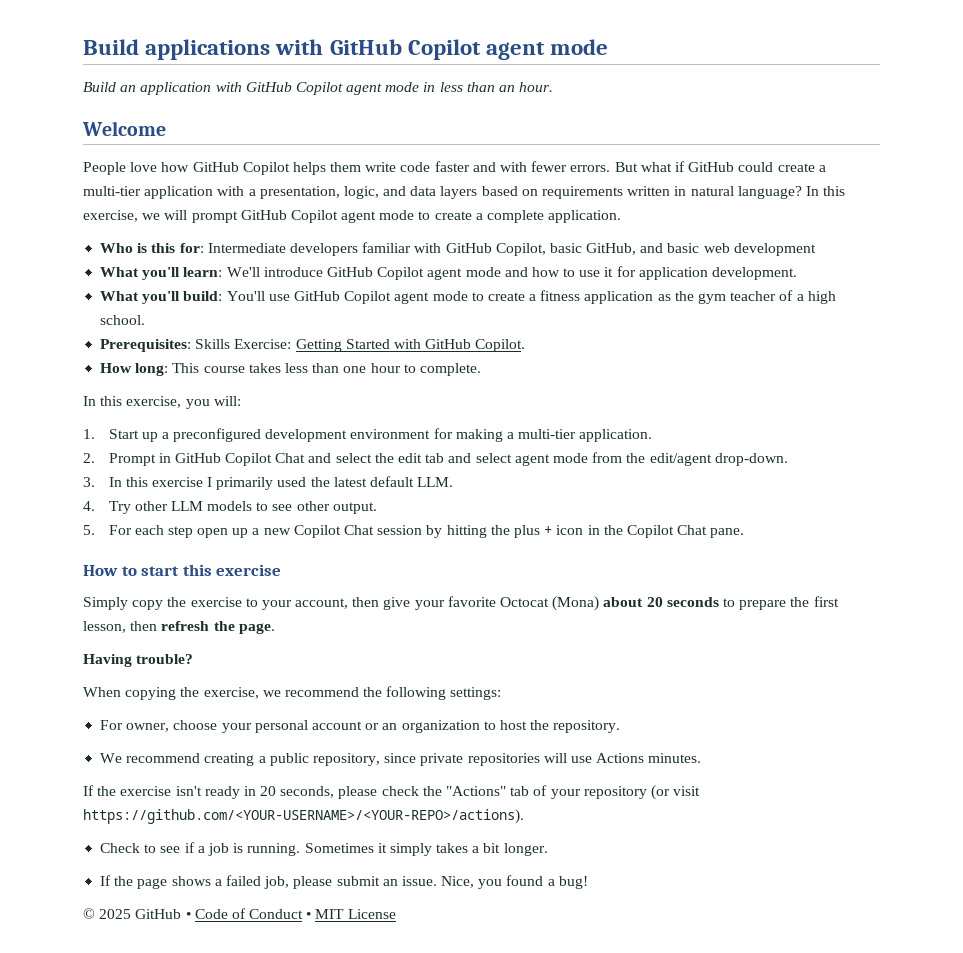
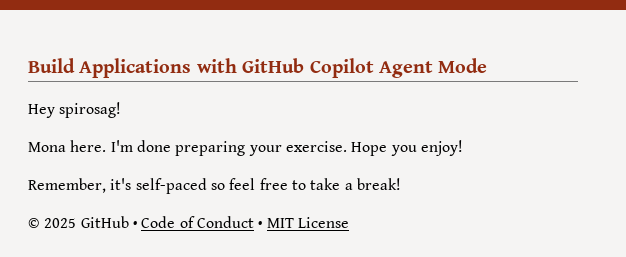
- Build applications with GitHub Copilot agent mode
- Build an application with GitHub Copilot agent mode in less than an hour.
- Welcome
- People love how GitHub Copilot helps them write code faster and with fewer errors. But what if GitHub could create a multi-tier application with a presentation, logic, and data layers based on requirements written in natural language? In this exercise, we will prompt GitHub Copilot agent mode to create a complete application.
- Who is this for: Intermediate developers familiar with GitHub Copilot, basic GitHub, and basic web development
- What you'll learn: We'll introduce GitHub Copilot agent mode and how to use it for application development.
- What you'll build: You'll use GitHub Copilot agent mode to create a fitness application as the gym teacher of a high school.
- Prerequisites: Skills Exercise: Getting Started with GitHub Copilot.
- How long: This course takes less than one hour to complete.
- In this exercise, you will:
- 1. Start up a preconfigured development environment for making a multi-tier application.
- 2. Prompt in GitHub Copilot Chat and select the edit tab and select agent mode from the edit/agent drop-down.
- 3. In this exercise I primarily used the latest default LLM.
- 4. Try other LLM models to see other output.
- 5. For each step open up a new Copilot Chat session by hitting the plus + icon in the Copilot Chat pane.
- How to start this exercise
- Simply copy the exercise to your account, then give your favorite Octocat (Mona) about 20 seconds to prepare the first lesson, then refresh the page.
- Having trouble?
- When copying the exercise, we recommend the following settings:
- For owner, choose your personal account or an organization to host the repository.
- We recommend creating a public repository, since private repositories will use Actions minutes.
- If the exercise isn't ready in 20 seconds, please check the "Actions" tab of your repository (or visit https://github.com/<YOUR-USERNAME>/<YOUR-REPO>/actions).
- Check to see if a job is running. Sometimes it simply takes a bit longer.
- If the page shows a failed job, please submit an issue. Nice, you found a bug!
+ Build Applications with GitHub Copilot Agent Mode
+ Hey spirosag!
+ Mona here. I'm done preparing your exercise. Hope you enjoy!
+ Remember, it's self-paced so feel free to take a break!

